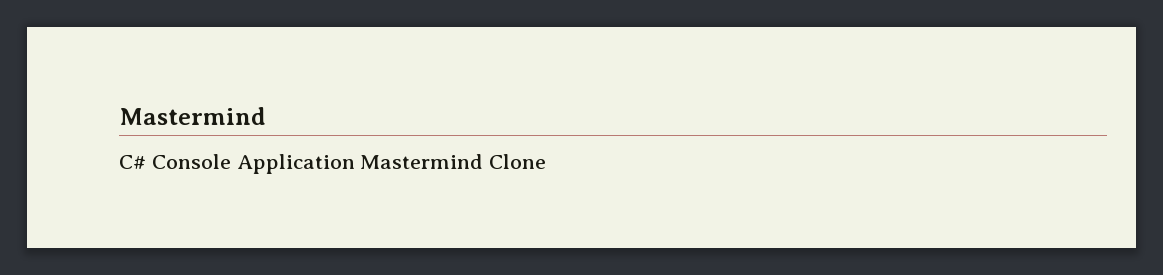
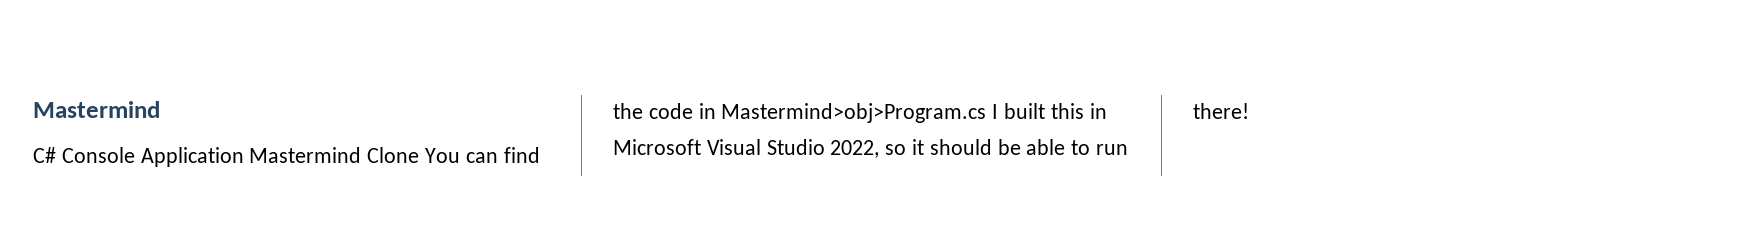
- C# Console Application Mastermind Clone
+ C# Console Application Mastermind Clone You can find the code in Mastermind>obj>Program.cs I built this in Microsoft Visual Studio 2022, so it should be able to run there!

